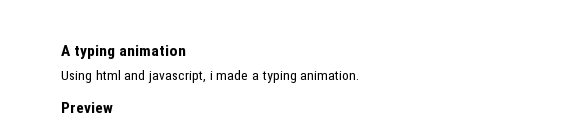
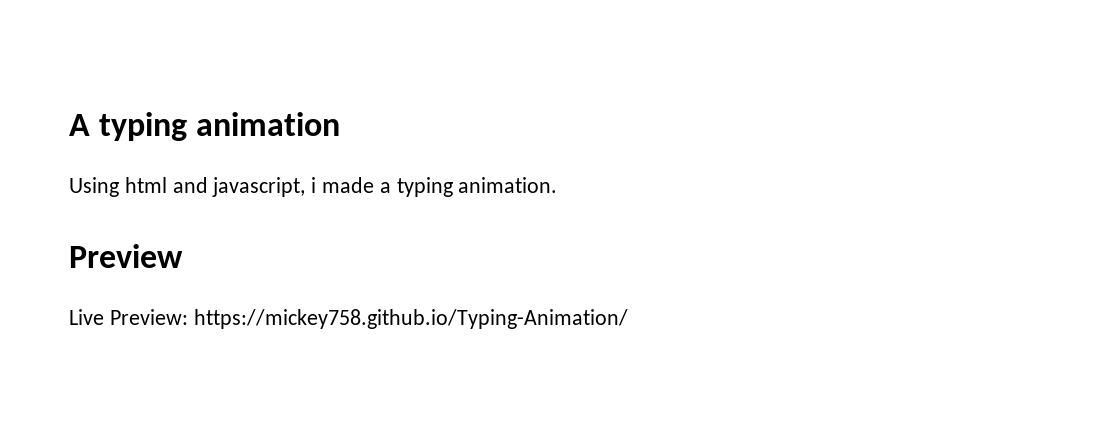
+ Live Preview: https://mickey758.github.io/Typing-Animation/

